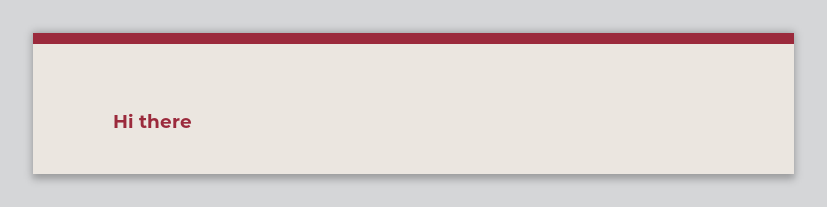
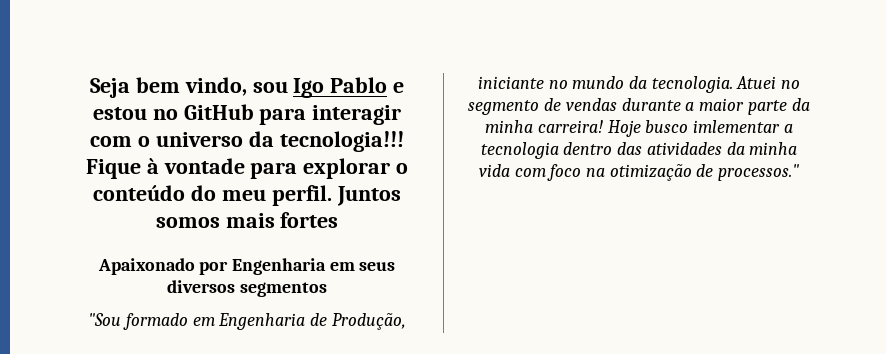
- Hi there
+ Seja bem vindo, sou Igo Pablo e estou no GitHub para interagir com o universo da tecnologia!!! Fique à vontade para explorar o conteúdo do meu perfil. Juntos somos mais fortes
+ Apaixonado por Engenharia em seus diversos segmentos
+ "Sou formado em Engenharia de Produção, iniciante no mundo da tecnologia. Atuei no segmento de vendas durante a maior parte da minha carreira! Hoje busco imlementar a tecnologia dentro das atividades da minha vida com foco na otimização de processos."

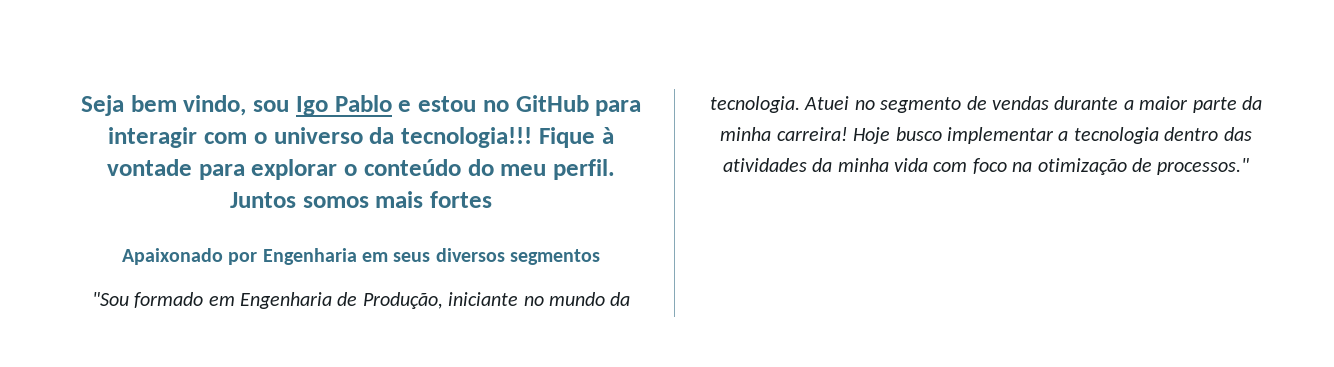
- Hoje busco imlementar a tecnologia dentro das atividades da minha vida com foco na otimização de processos."
+ Hoje busco implementar a tecnologia dentro das atividades da minha vida com foco na otimização de processos."

